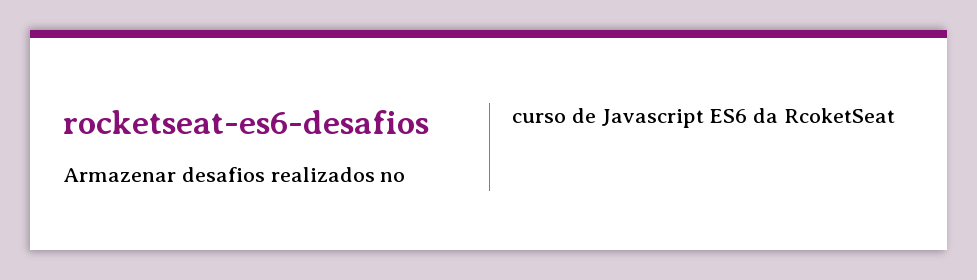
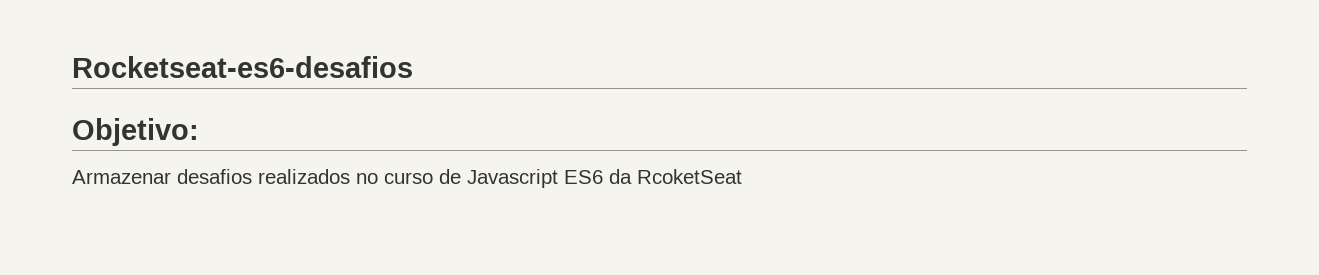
- rocketseat-es6-desafios
+ Rocketseat-es6-desafios
+ Objetivo:

